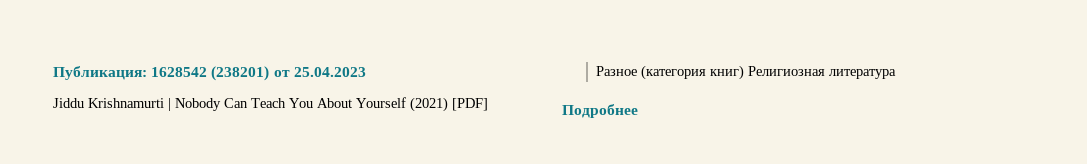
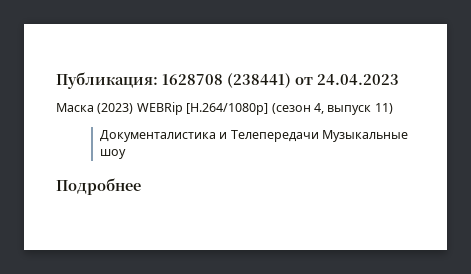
- Публикация: 1628542 (238201) от 25.04.2023
- Jiddu Krishnamurti | Nobody Can Teach You About Yourself (2021) [PDF]
- Разное (категория книг) Религиозная литература
+ Публикация: 1628708 (238441) от 24.04.2023
+ Маска (2023) WEBRip [H.264/1080p] (сезон 4, выпуск 11)
+ Документалистика и Телепередачи Музыкальные шоу

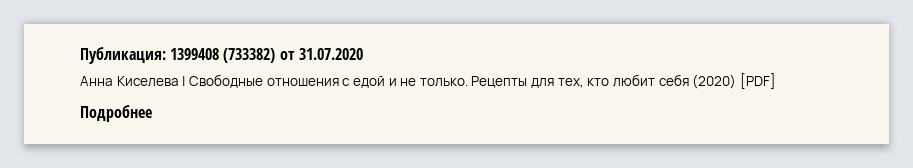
- Публикация: 1628708 (238441) от 24.04.2023
- Маска (2023) WEBRip [H.264/1080p] (сезон 4, выпуск 11)
- Документалистика и Телепередачи Музыкальные шоу
+ Публикация: 1399408 (733382) от 31.07.2020
+ Анна Киселева | Свободные отношения с едой и не только. Рецепты для тех, кто любит себя (2020) [PDF]

